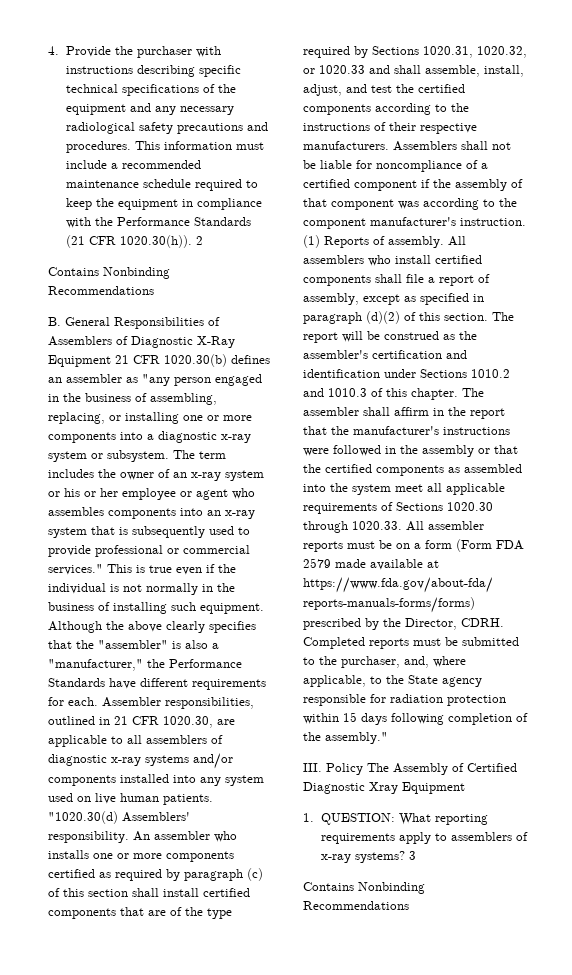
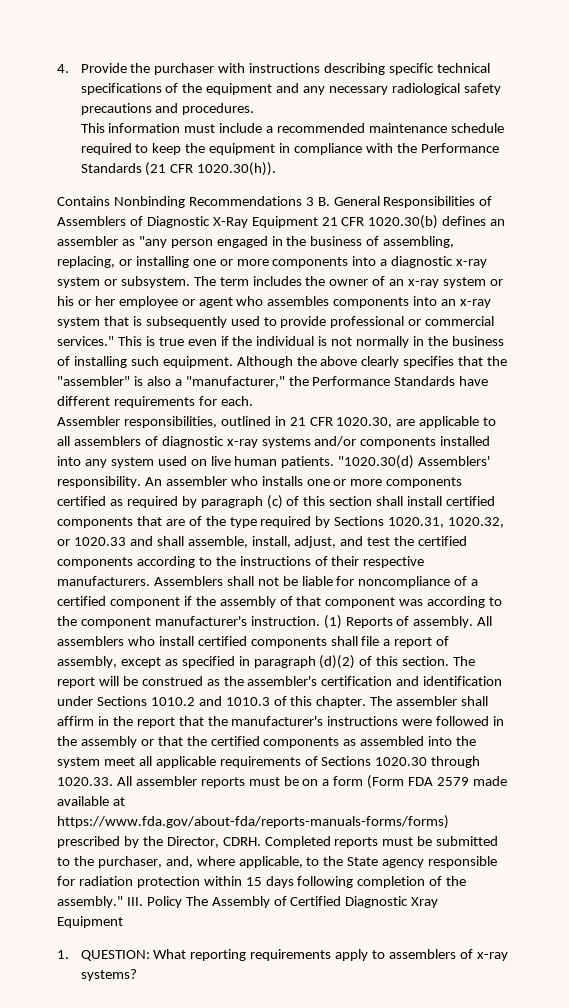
- 4. Provide the purchaser with instructions describing specific technical specifications of the equipment and any necessary radiological safety precautions and procedures. This information must include a recommended maintenance schedule required to keep the equipment in compliance with the Performance Standards (21 CFR 1020.30(h)). 2
- Contains Nonbinding Recommendations
- B. General Responsibilities of Assemblers of Diagnostic X-Ray Equipment 21 CFR 1020.30(b) defines an assembler as "any person engaged in the business of assembling, replacing, or installing one or more components into a diagnostic x-ray system or subsystem.
+ 4. Provide the purchaser with instructions describing specific technical specifications of the equipment and any necessary radiological safety precautions and procedures.
+ This information must include a recommended maintenance schedule required to keep the equipment in compliance with the Performance Standards (21 CFR 1020.30(h)).
+ Contains Nonbinding Recommendations 3 B. General Responsibilities of Assemblers of Diagnostic X-Ray Equipment 21 CFR 1020.30(b) defines an assembler as "any person engaged in the business of assembling, replacing, or installing one or more components into a diagnostic x-ray system or subsystem.
- Although the above clearly specifies that the "assembler" is also a "manufacturer," the Performance Standards have different requirements for each. Assembler responsibilities, outlined in 21 CFR 1020.30, are applicable to all assemblers of diagnostic x-ray systems and/or components installed into any system used on live human patients.
+ Although the above clearly specifies that the "assembler" is also a "manufacturer," the Performance Standards have different requirements for each.
+ Assembler responsibilities, outlined in 21 CFR 1020.30, are applicable to all assemblers of diagnostic x-ray systems and/or components installed into any system used on live human patients.
- Completed reports must be submitted to the purchaser, and, where applicable, to the State agency responsible for radiation protection within 15 days following completion of the assembly."
- III. Policy The Assembly of Certified Diagnostic Xray Equipment
+ Completed reports must be submitted to the purchaser, and, where applicable, to the State agency responsible for radiation protection within 15 days following completion of the assembly." III. Policy The Assembly of Certified Diagnostic Xray Equipment
- 3
- Contains Nonbinding Recommendations

